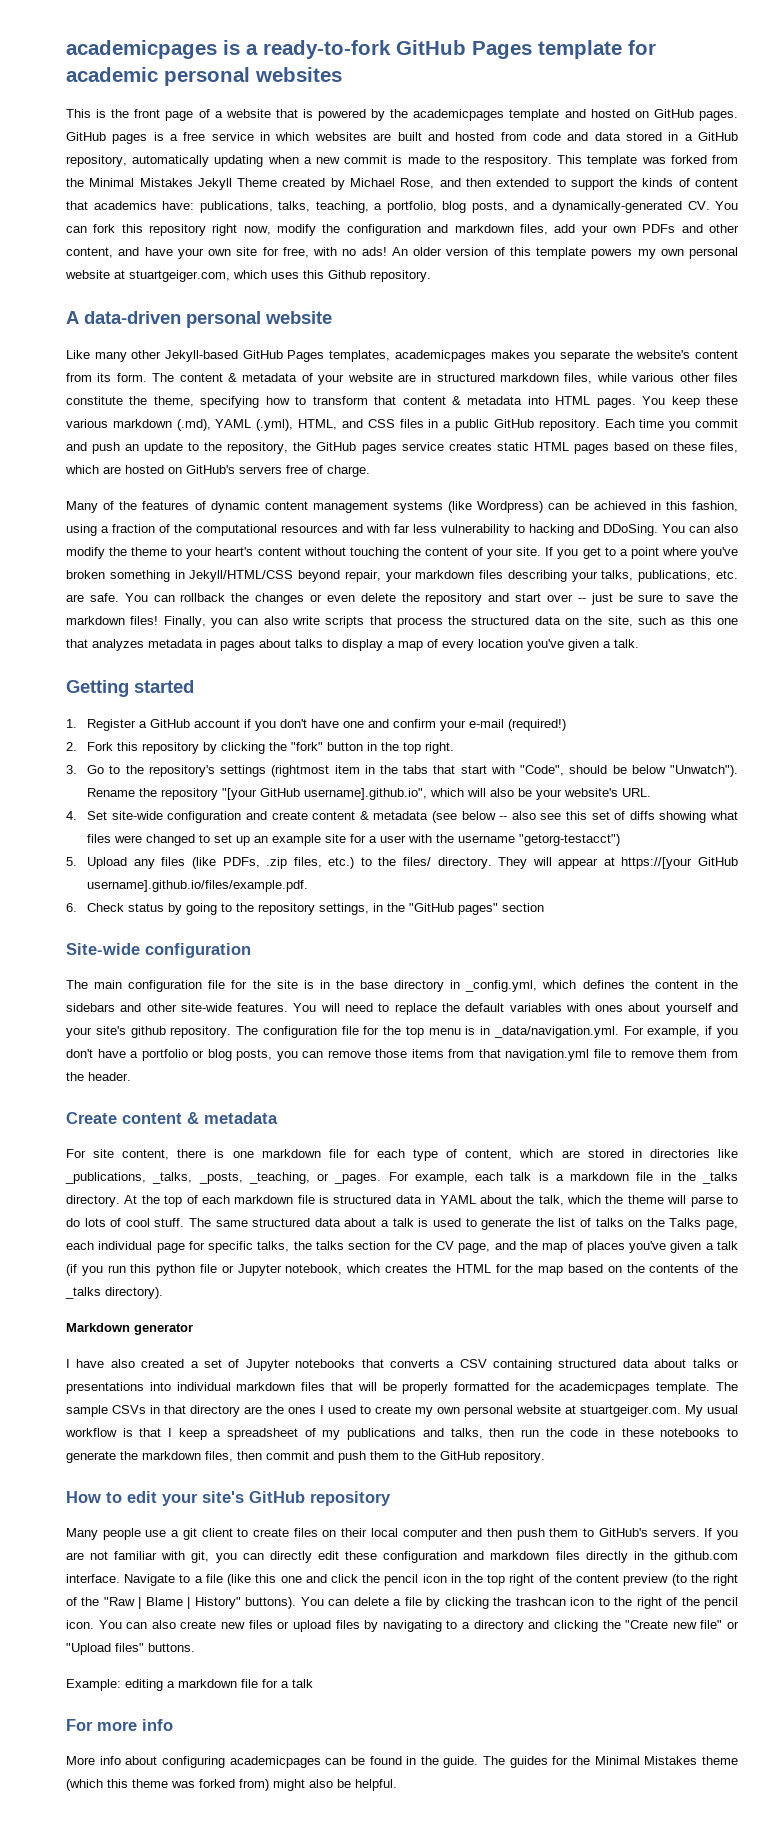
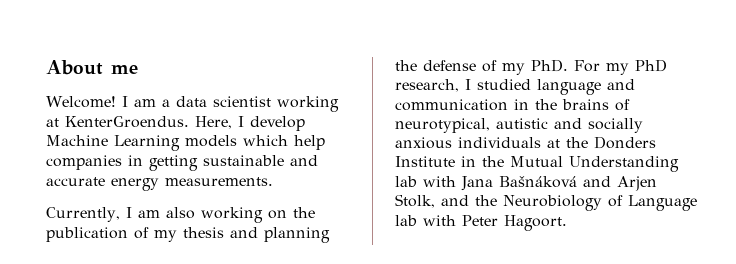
- academicpages is a ready-to-fork GitHub Pages template for academic personal websites
- This is the front page of a website that is powered by the academicpages template and hosted on GitHub pages. GitHub pages is a free service in which websites are built and hosted from code and data stored in a GitHub repository, automatically updating when a new commit is made to the respository. This template was forked from the Minimal Mistakes Jekyll Theme created by Michael Rose, and then extended to support the kinds of content that academics have: publications, talks, teaching, a portfolio, blog posts, and a dynamically-generated CV. You can fork this repository right now, modify the configuration and markdown files, add your own PDFs and other content, and have your own site for free, with no ads! An older version of this template powers my own personal website at stuartgeiger.com, which uses this Github repository.
- A data-driven personal website
- Like many other Jekyll-based GitHub Pages templates, academicpages makes you separate the website's content from its form. The content & metadata of your website are in structured markdown files, while various other files constitute the theme, specifying how to transform that content & metadata into HTML pages. You keep these various markdown (.md), YAML (.yml), HTML, and CSS files in a public GitHub repository. Each time you commit and push an update to the repository, the GitHub pages service creates static HTML pages based on these files, which are hosted on GitHub's servers free of charge.
- Many of the features of dynamic content management systems (like Wordpress) can be achieved in this fashion, using a fraction of the computational resources and with far less vulnerability to hacking and DDoSing. You can also modify the theme to your heart's content without touching the content of your site. If you get to a point where you've broken something in Jekyll/HTML/CSS beyond repair, your markdown files describing your talks, publications, etc. are safe. You can rollback the changes or even delete the repository and start over -- just be sure to save the markdown files! Finally, you can also write scripts that process the structured data on the site, such as this one that analyzes metadata in pages about talks to display a map of every location you've given a talk.
- Getting started
- 1. Register a GitHub account if you don't have one and confirm your e-mail (required!)
- 2. Fork this repository by clicking the "fork" button in the top right.
- 3. Go to the repository's settings (rightmost item in the tabs that start with "Code", should be below "Unwatch"). Rename the repository "[your GitHub username].github.io", which will also be your website's URL.
- 4. Set site-wide configuration and create content & metadata (see below -- also see this set of diffs showing what files were changed to set up an example site for a user with the username "getorg-testacct")
- 5. Upload any files (like PDFs, .zip files, etc.) to the files/ directory. They will appear at https://[your GitHub username].github.io/files/example.pdf.
- 6. Check status by going to the repository settings, in the "GitHub pages" section
- Site-wide configuration
- The main configuration file for the site is in the base directory in _config.yml, which defines the content in the sidebars and other site-wide features. You will need to replace the default variables with ones about yourself and your site's github repository. The configuration file for the top menu is in _data/navigation.yml. For example, if you don't have a portfolio or blog posts, you can remove those items from that navigation.yml file to remove them from the header.
- Create content & metadata
- For site content, there is one markdown file for each type of content, which are stored in directories like _publications, _talks, _posts, _teaching, or _pages. For example, each talk is a markdown file in the _talks directory. At the top of each markdown file is structured data in YAML about the talk, which the theme will parse to do lots of cool stuff. The same structured data about a talk is used to generate the list of talks on the Talks page, each individual page for specific talks, the talks section for the CV page, and the map of places you've given a talk (if you run this python file or Jupyter notebook, which creates the HTML for the map based on the contents of the _talks directory).
- Markdown generator
- I have also created a set of Jupyter notebooks that converts a CSV containing structured data about talks or presentations into individual markdown files that will be properly formatted for the academicpages template. The sample CSVs in that directory are the ones I used to create my own personal website at stuartgeiger.com. My usual workflow is that I keep a spreadsheet of my publications and talks, then run the code in these notebooks to generate the markdown files, then commit and push them to the GitHub repository.
- How to edit your site's GitHub repository
- Many people use a git client to create files on their local computer and then push them to GitHub's servers. If you are not familiar with git, you can directly edit these configuration and markdown files directly in the github.com interface. Navigate to a file (like this one and click the pencil icon in the top right of the content preview (to the right of the "Raw | Blame | History" buttons). You can delete a file by clicking the trashcan icon to the right of the pencil icon. You can also create new files or upload files by navigating to a directory and clicking the "Create new file" or "Upload files" buttons.
- Example: editing a markdown file for a talk
- For more info
- More info about configuring academicpages can be found in the guide. The guides for the Minimal Mistakes theme (which this theme was forked from) might also be helpful.
+ About me
+ Welcome! I am a data scientist working at KenterGroendus. Here, I develop Machine Learning models which help companies in getting sustainable and accurate energy measurements.
+ Currently, I am also working on the publication of my thesis and planning the defense of my PhD. For my PhD research, I studied language and communication in the brains of neurotypical, autistic and socially anxious individuals at the Donders Institute in the Mutual Understanding lab with Jana Bašnáková and Arjen Stolk, and the Neurobiology of Language lab with Peter Hagoort.

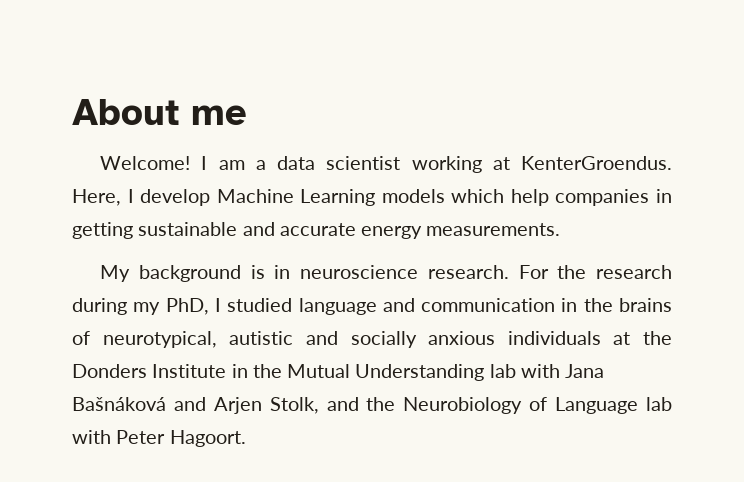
- Currently, I am also working on the publication of my thesis and planning the defense of my PhD. For my PhD research, I studied language and communication in the brains of neurotypical, autistic and socially anxious individuals at the Donders Institute in the Mutual Understanding lab with Jana Bašnáková and Arjen Stolk, and the Neurobiology of Language lab with Peter Hagoort.
+ My background is in neuroscience research. For the research during my PhD, I studied language and communication in the brains of neurotypical, autistic and socially anxious individuals at the Donders Institute in the Mutual Understanding lab with Jana Bašnáková and Arjen Stolk, and the Neurobiology of Language lab with Peter Hagoort.

